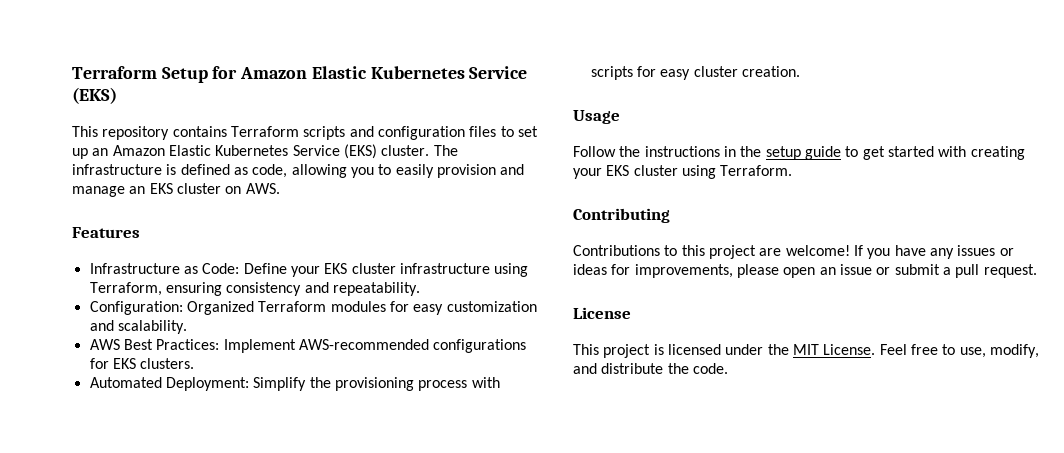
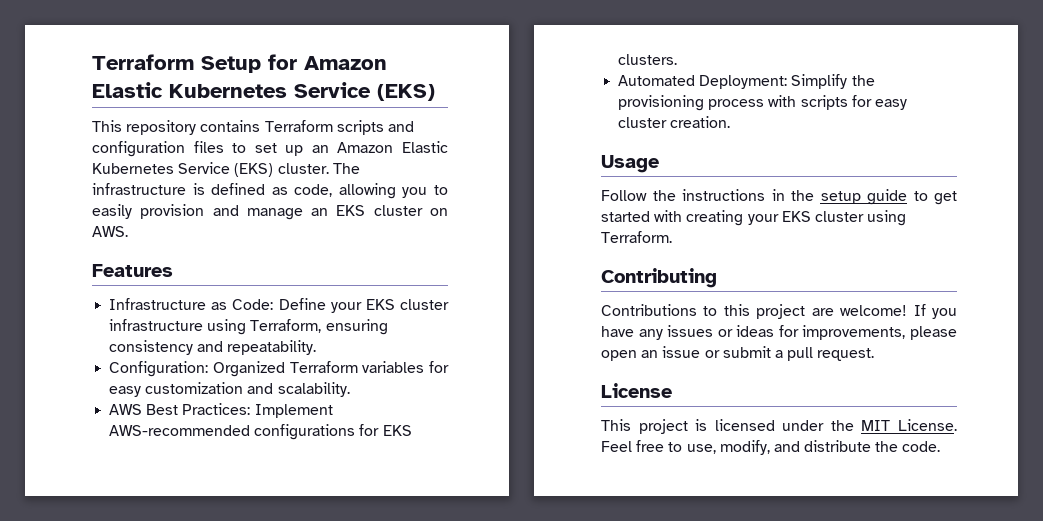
- Configuration: Organized Terraform modules for easy customization and scalability.
+ Configuration: Organized Terraform variables for easy customization and scalability.

